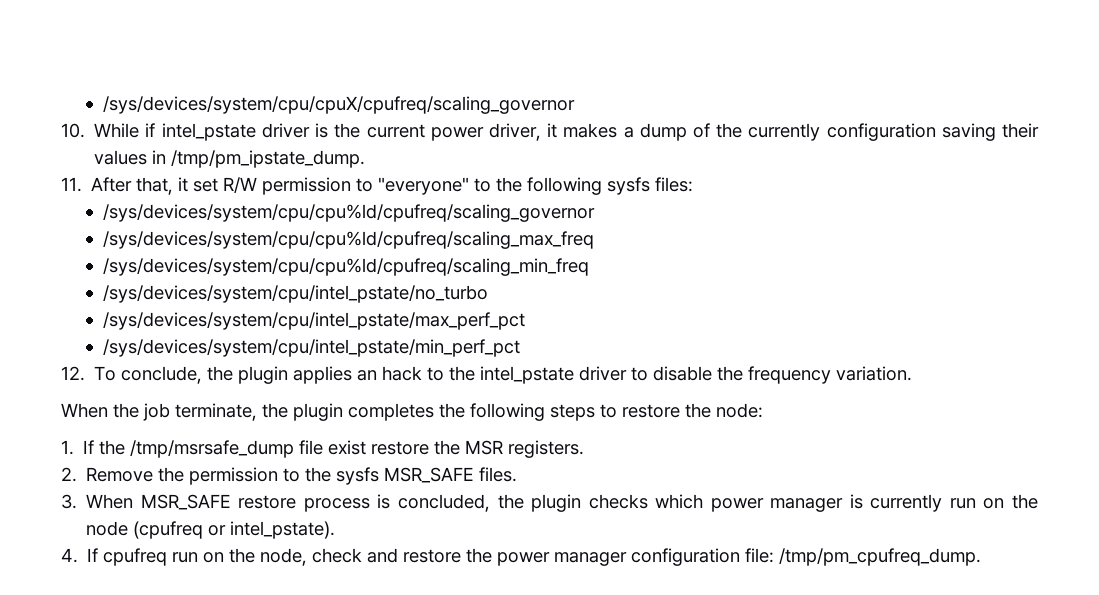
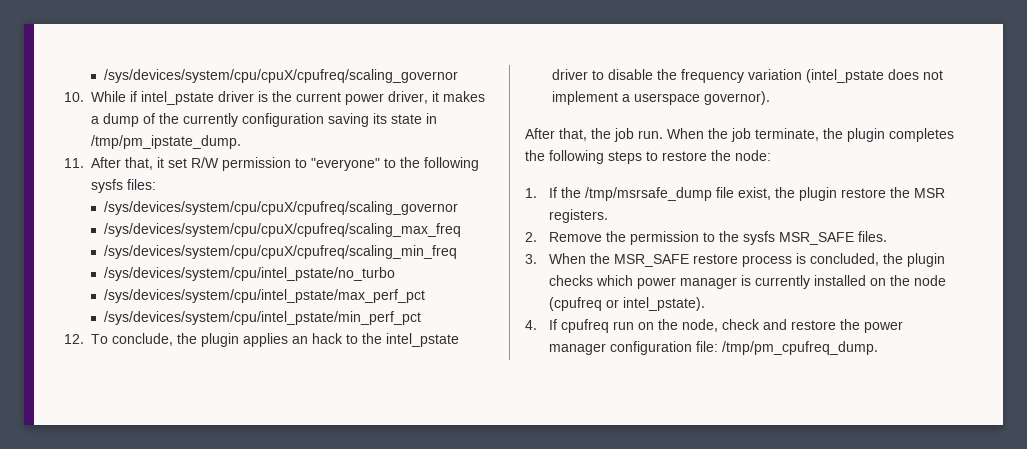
- 10. While if intel_pstate driver is the current power driver, it makes a dump of the currently configuration saving their values in /tmp/pm_ipstate_dump.
+ 10. While if intel_pstate driver is the current power driver, it makes a dump of the currently configuration saving its state in /tmp/pm_ipstate_dump.
  11. After that, it set R/W permission to "everyone" to the following sysfs files:
- /sys/devices/system/cpu/cpu%ld/cpufreq/scaling_governor
- /sys/devices/system/cpu/cpu%ld/cpufreq/scaling_max_freq
- /sys/devices/system/cpu/cpu%ld/cpufreq/scaling_min_freq
+ /sys/devices/system/cpu/cpuX/cpufreq/scaling_governor
+ /sys/devices/system/cpu/cpuX/cpufreq/scaling_max_freq
+ /sys/devices/system/cpu/cpuX/cpufreq/scaling_min_freq
- 12. To conclude, the plugin applies an hack to the intel_pstate driver to disable the frequency variation.
- When the job terminate, the plugin completes the following steps to restore the node:
+ 12. To conclude, the plugin applies an hack to the intel_pstate driver to disable the frequency variation (intel_pstate does not implement a userspace governor).
+ After that, the job run. When the job terminate, the plugin completes the following steps to restore the node:
- 1. If the /tmp/msrsafe_dump file exist restore the MSR registers.
+ 1. If the /tmp/msrsafe_dump file exist, the plugin restore the MSR registers.
- 3. When MSR_SAFE restore process is concluded, the plugin checks which power manager is currently run on the node (cpufreq or intel_pstate).
+ 3. When the MSR_SAFE restore process is concluded, the plugin checks which power manager is currently installed on the node (cpufreq or intel_pstate).

